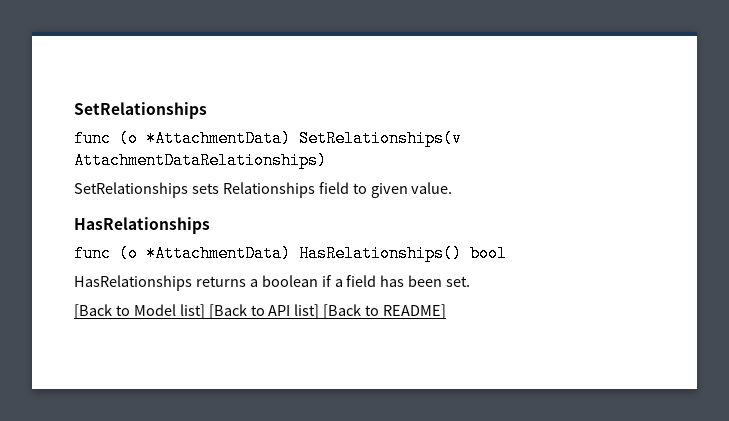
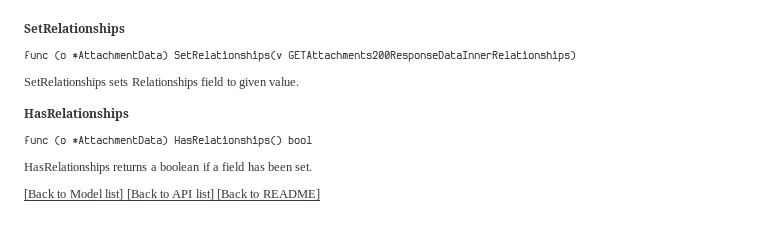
- func (o *AttachmentData) SetRelationships(v AttachmentDataRelationships)
+ func (o *AttachmentData) SetRelationships(v GETAttachments200ResponseDataInnerRelationships)

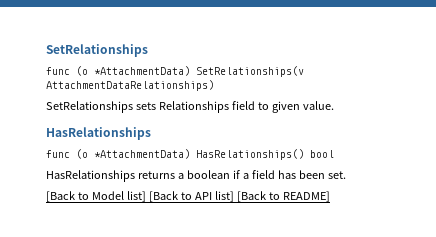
- func (o *AttachmentData) SetRelationships(v GETAttachments200ResponseDataInnerRelationships)
+ func (o *AttachmentData) SetRelationships(v AttachmentDataRelationships)

